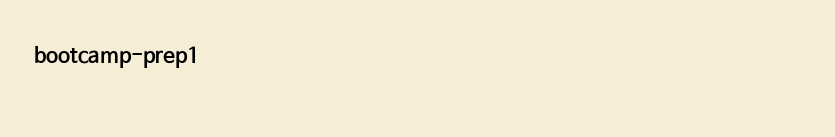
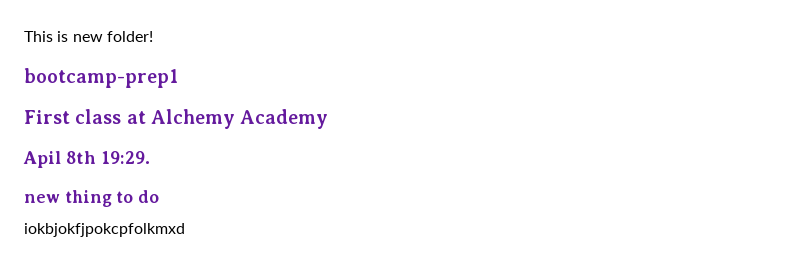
+ This is new folder!
  bootcamp-prep1
+ First class at Alchemy Academy
+ Apil 8th 19:29.
+ new thing to do
+ iokbjokfjpokcpfolkmxd

